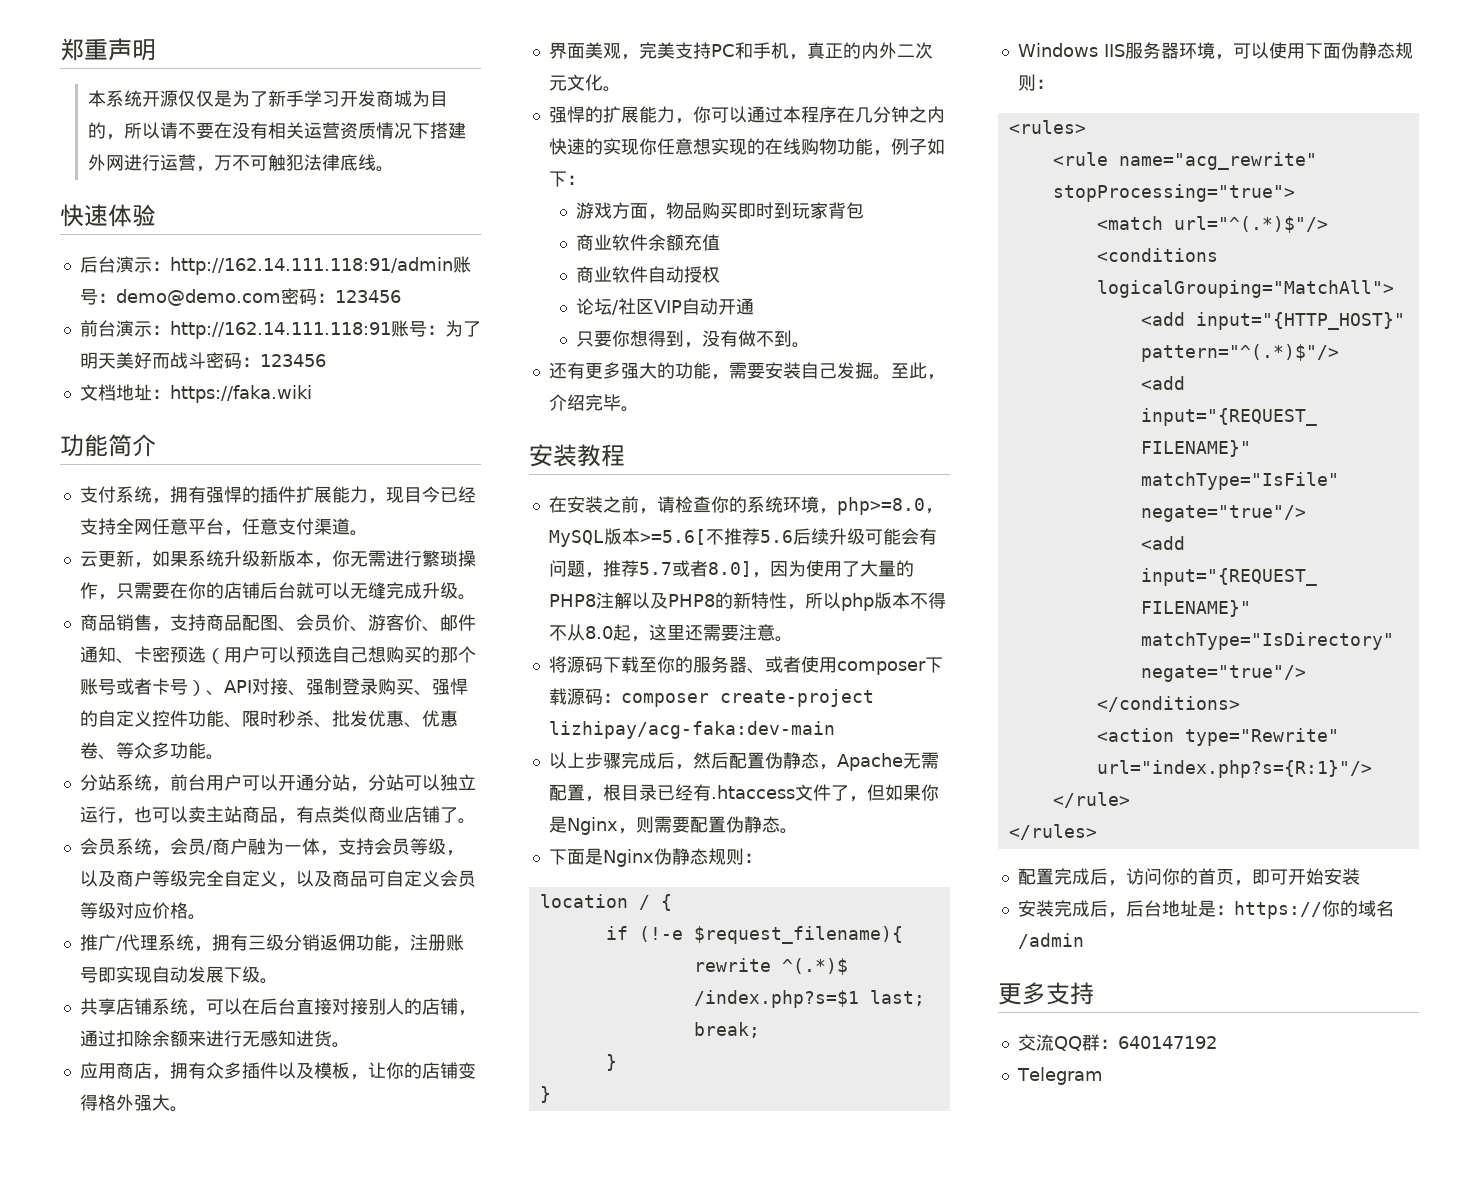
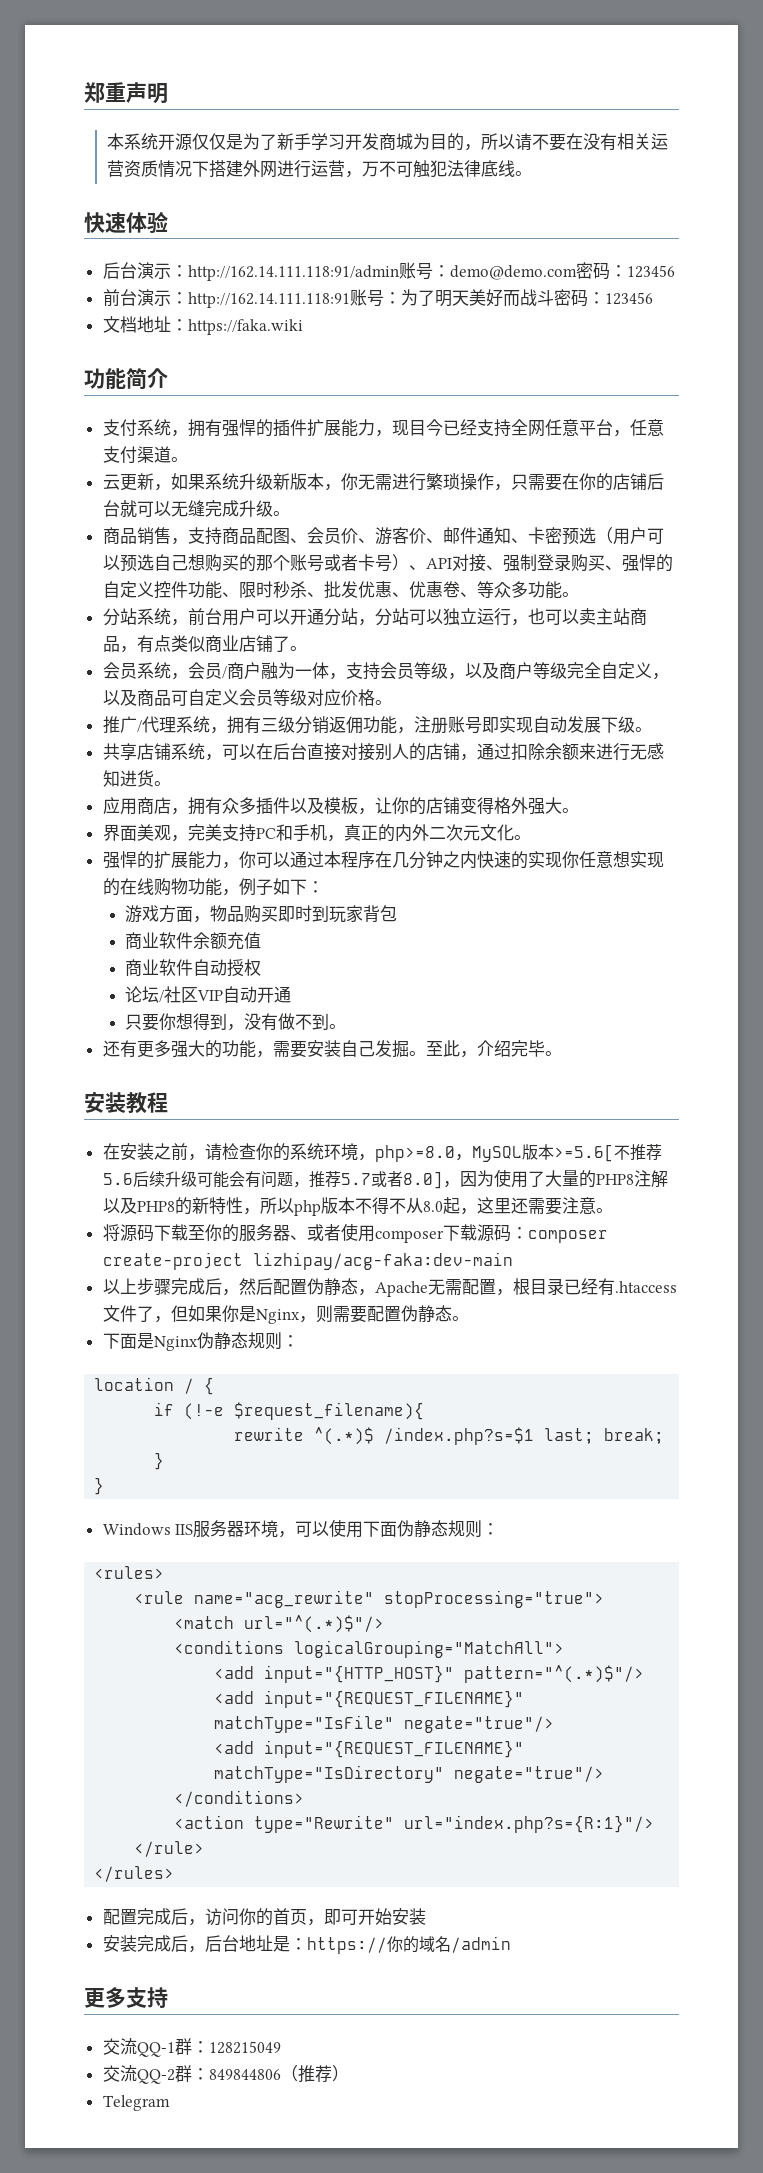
- 交流QQ群：640147192
+ 交流QQ-1群：128215049
+ 交流QQ-2群：849844806（推荐）

